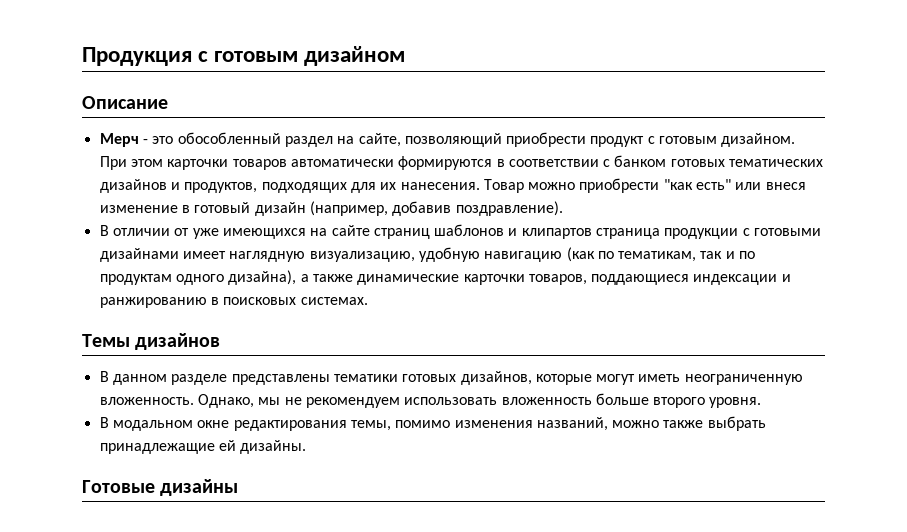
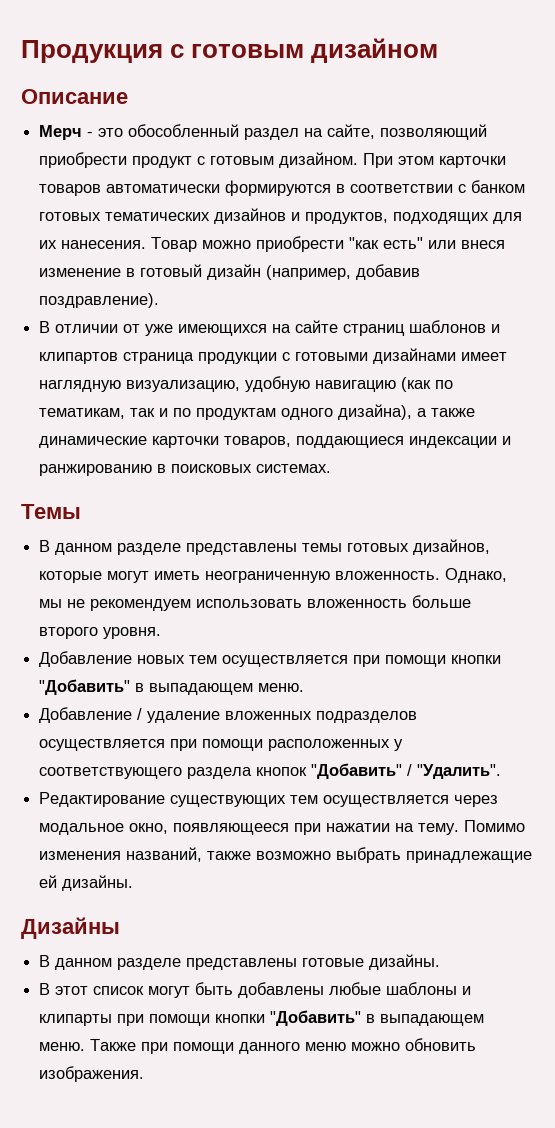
- Темы дизайнов
- В данном разделе представлены тематики готовых дизайнов, которые могут иметь неограниченную вложенность.
+ Темы
+ В данном разделе представлены темы готовых дизайнов, которые могут иметь неограниченную вложенность.
- В модальном окне редактирования темы, помимо изменения названий, можно также выбрать принадлежащие ей дизайны.
- Готовые дизайны
+ Добавление новых тем осуществляется при помощи кнопки "Добавить" в выпадающем меню.
+ Добавление / удаление вложенных подразделов осуществляется при помощи расположенных у соответствующего раздела кнопок "Добавить" / "Удалить".
+ Редактирование существующих тем осуществляется через модальное окно, появляющееся при нажатии на тему. Помимо изменения названий, также возможно выбрать принадлежащие ей дизайны.
+ Дизайны
+ В данном разделе представлены готовые дизайны.
+ В этот список могут быть добавлены любые шаблоны и клипарты при помощи кнопки "Добавить" в выпадающем меню. Также при помощи данного меню можно обновить изображения.

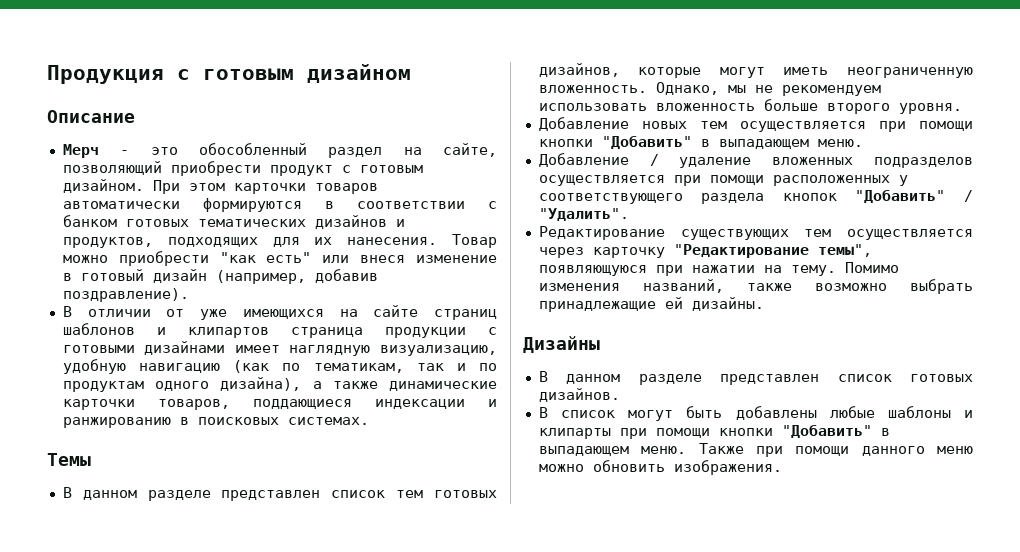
- В данном разделе представлены темы готовых дизайнов, которые могут иметь неограниченную вложенность.
+ В данном разделе представлен список тем готовых дизайнов, которые могут иметь неограниченную вложенность.
- Редактирование существующих тем осуществляется через модальное окно, появляющееся при нажатии на тему.
+ Редактирование существующих тем осуществляется через карточку "Редактирование темы", появляющуюся при нажатии на тему.
- В данном разделе представлены готовые дизайны.
- В этот список могут быть добавлены любые шаблоны и клипарты при помощи кнопки "Добавить" в выпадающем меню.
+ В данном разделе представлен список готовых дизайнов.
+ В список могут быть добавлены любые шаблоны и клипарты при помощи кнопки "Добавить" в выпадающем меню.

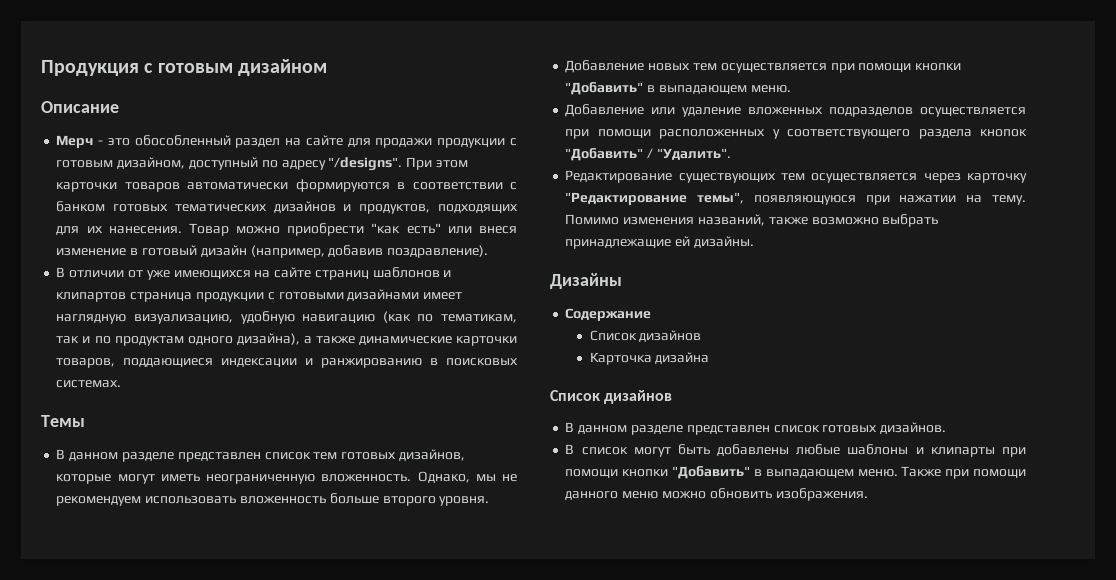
- Мерч - это обособленный раздел на сайте, позволяющий приобрести продукт с готовым дизайном.
+ Мерч - это обособленный раздел на сайте для продажи продукции с готовым дизайном, доступный по адресу "/designs".
- Добавление / удаление вложенных подразделов осуществляется при помощи расположенных у соответствующего раздела кнопок "Добавить" / "Удалить".
+ Добавление или удаление вложенных подразделов осуществляется при помощи расположенных у соответствующего раздела кнопок "Добавить" / "Удалить".
+ Содержание
+ Список дизайнов
+ Карточка дизайна
+ Список дизайнов

